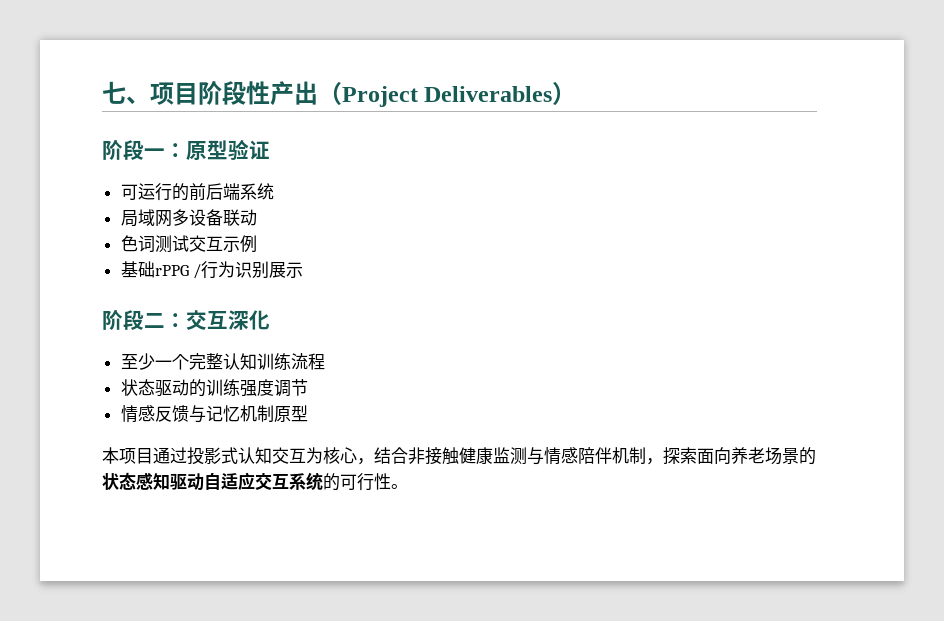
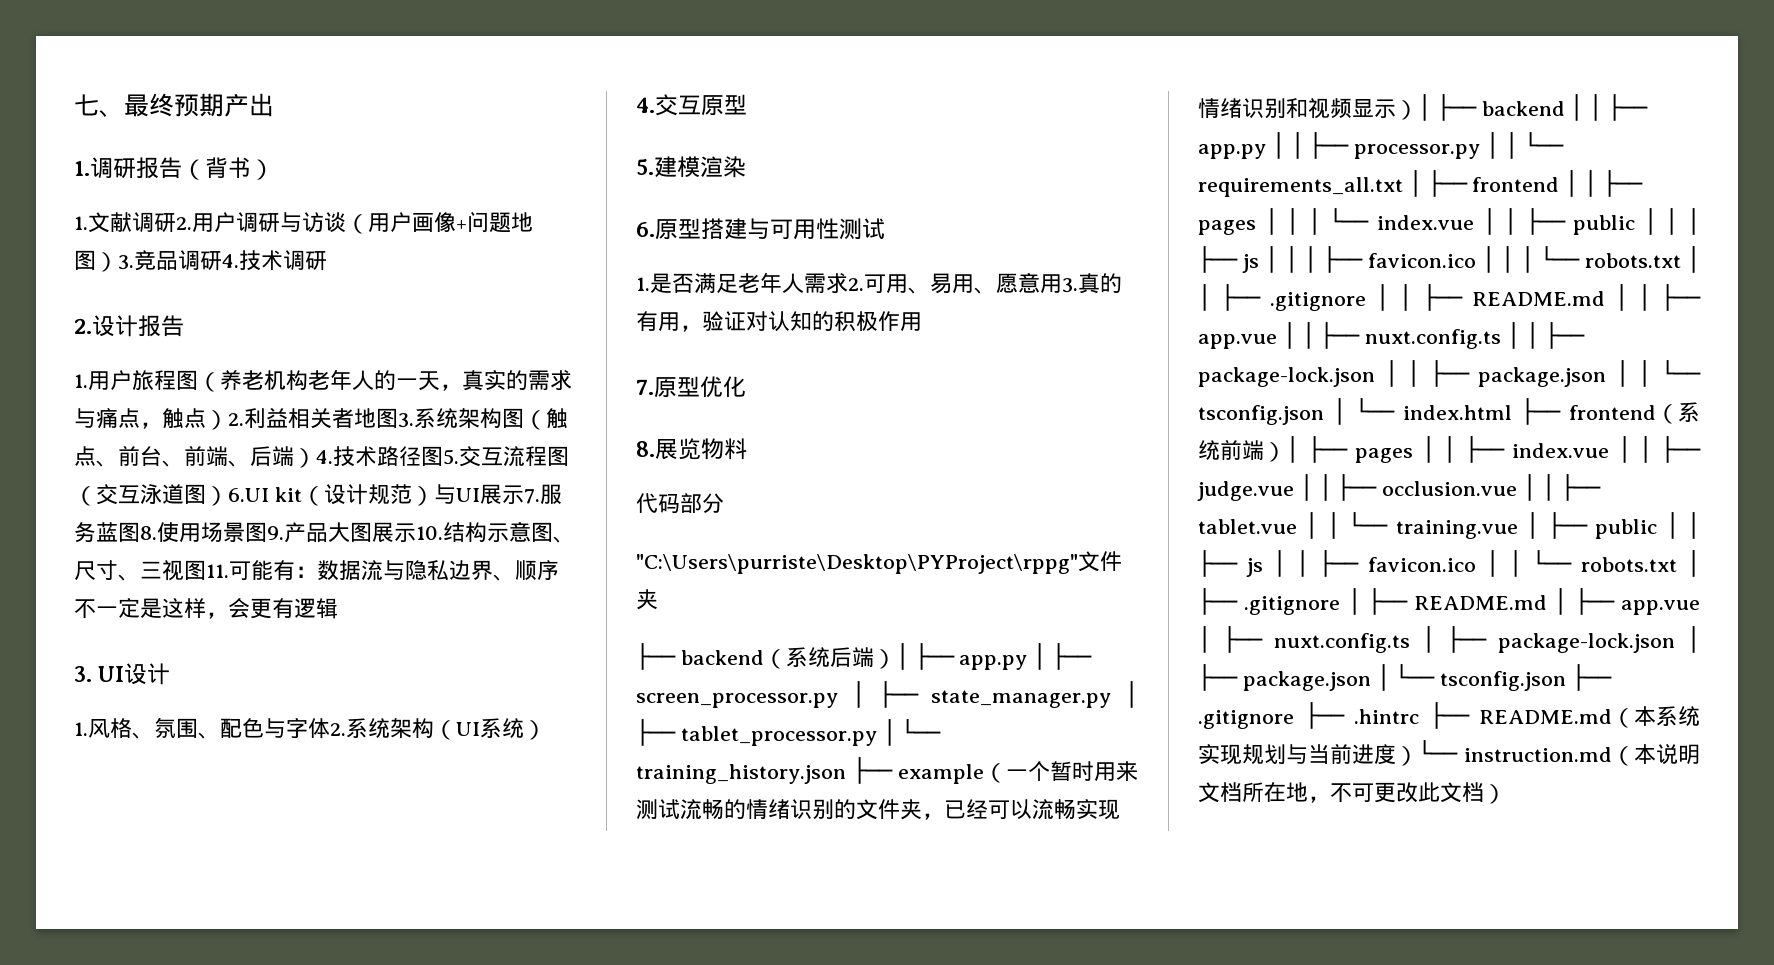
- 七、项目阶段性产出（Project Deliverables）
- 阶段一：原型验证
- 可运行的前后端系统
- 局域网多设备联动
- 色词测试交互示例
- 基础rPPG /行为识别展示
- 阶段二：交互深化
- 至少一个完整认知训练流程
- 状态驱动的训练强度调节
- 情感反馈与记忆机制原型
- 本项目通过投影式认知交互为核心，结合非接触健康监测与情感陪伴机制，探索面向养老场景的状态感知驱动自适应交互系统的可行性。
+ 七、最终预期产出
+ 1.调研报告（背书）
+ 1.文献调研2.用户调研与访谈（用户画像+问题地图）3.竞品调研4.技术调研
+ 2.设计报告
+ 1.用户旅程图（养老机构老年人的一天，真实的需求与痛点，触点）2.利益相关者地图3.系统架构图（触点、前台、前端、后端）4.技术路径图5.交互流程图（交互泳道图）6.UI kit（设计规范）与UI展示7.服务蓝图8.使用场景图9.产品大图展示10.结构示意图、尺寸、三视图11.可能有：数据流与隐私边界、顺序不一定是这样，会更有逻辑
+ 3. UI设计
+ 1.风格、氛围、配色与字体2.系统架构（UI系统）
+ 4.交互原型
+ 5.建模渲染
+ 6.原型搭建与可用性测试
+ 1.是否满足老年人需求2.可用、易用、愿意用3.真的有用，验证对认知的积极作用
+ 7.原型优化
+ 8.展览物料
+ 代码部分
+ "C:\Users\purriste\Desktop\PYProject\rppg"文件夹
+ ├── backend（系统后端）│ ├── app.py │ ├── screen_processor.py │ ├── state_manager.py │ ├── tablet_processor.py │ └── training_history.json ├── example（一个暂时用来测试流畅的情绪识别的文件夹，已经可以流畅实现情绪识别和视频显示）│ ├── backend │ │ ├── app.py │ │ ├── processor.py │ │ └── requirements_all.txt │ ├── frontend │ │ ├── pages │ │ │ └── index.vue │ │ ├── public │ │ │ ├── js │ │ │ ├── favicon.ico │ │ │ └── robots.txt │ │ ├── .gitignore │ │ ├── README.md │ │ ├── app.vue │ │ ├── nuxt.config.ts │ │ ├── package-lock.json │ │ ├── package.json │ │ └── tsconfig.json │ └── index.html ├── frontend（系统前端）│ ├── pages │ │ ├── index.vue │ │ ├── judge.vue │ │ ├── occlusion.vue │ │ ├── tablet.vue │ │ └── training.vue │ ├── public │ │ ├── js │ │ ├── favicon.ico │ │ └── robots.txt │ ├── .gitignore │ ├── README.md │ ├── app.vue │ ├── nuxt.config.ts │ ├── package-lock.json │ ├── package.json │ └── tsconfig.json ├── .gitignore ├── .hintrc ├── README.md（本系统实现规划与当前进度）└── instruction.md（本说明文档所在地，不可更改此文档）

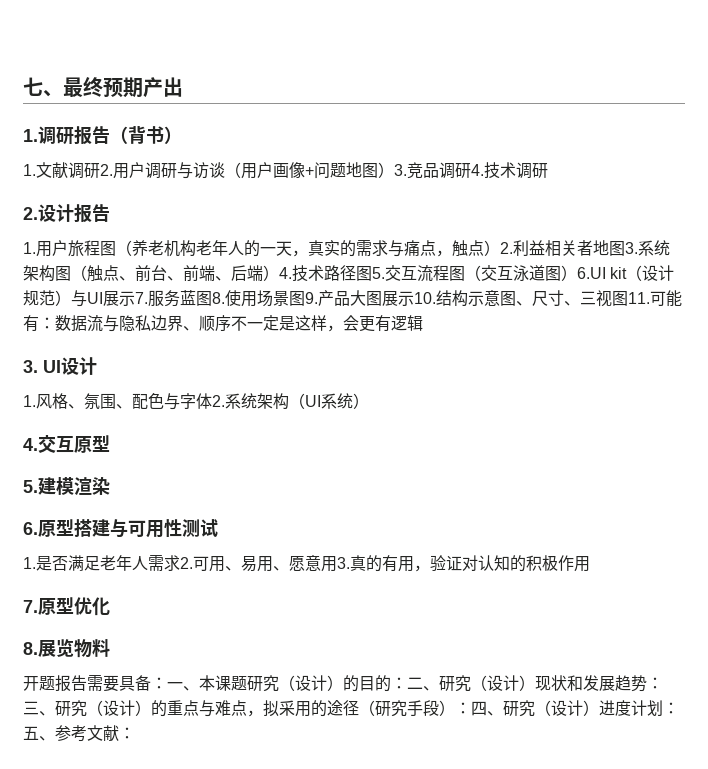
- 代码部分
- "C:\Users\purriste\Desktop\PYProject\rppg"文件夹
- ├── backend（系统后端）│ ├── app.py │ ├── screen_processor.py │ ├── state_manager.py │ ├── tablet_processor.py │ └── training_history.json ├── example（一个暂时用来测试流畅的情绪识别的文件夹，已经可以流畅实现情绪识别和视频显示）│ ├── backend │ │ ├── app.py │ │ ├── processor.py │ │ └── requirements_all.txt │ ├── frontend │ │ ├── pages │ │ │ └── index.vue │ │ ├── public │ │ │ ├── js │ │ │ ├── favicon.ico │ │ │ └── robots.txt │ │ ├── .gitignore │ │ ├── README.md │ │ ├── app.vue │ │ ├── nuxt.config.ts │ │ ├── package-lock.json │ │ ├── package.json │ │ └── tsconfig.json │ └── index.html ├── frontend（系统前端）│ ├── pages │ │ ├── index.vue │ │ ├── judge.vue │ │ ├── occlusion.vue │ │ ├── tablet.vue │ │ └── training.vue │ ├── public │ │ ├── js │ │ ├── favicon.ico │ │ └── robots.txt │ ├── .gitignore │ ├── README.md │ ├── app.vue │ ├── nuxt.config.ts │ ├── package-lock.json │ ├── package.json │ └── tsconfig.json ├── .gitignore ├── .hintrc ├── README.md（本系统实现规划与当前进度）└── instruction.md（本说明文档所在地，不可更改此文档）
+ 开题报告需要具备：一、本课题研究（设计）的目的：二、研究（设计）现状和发展趋势：三、研究（设计）的重点与难点，拟采用的途径（研究手段）：四、研究（设计）进度计划：五、参考文献：

